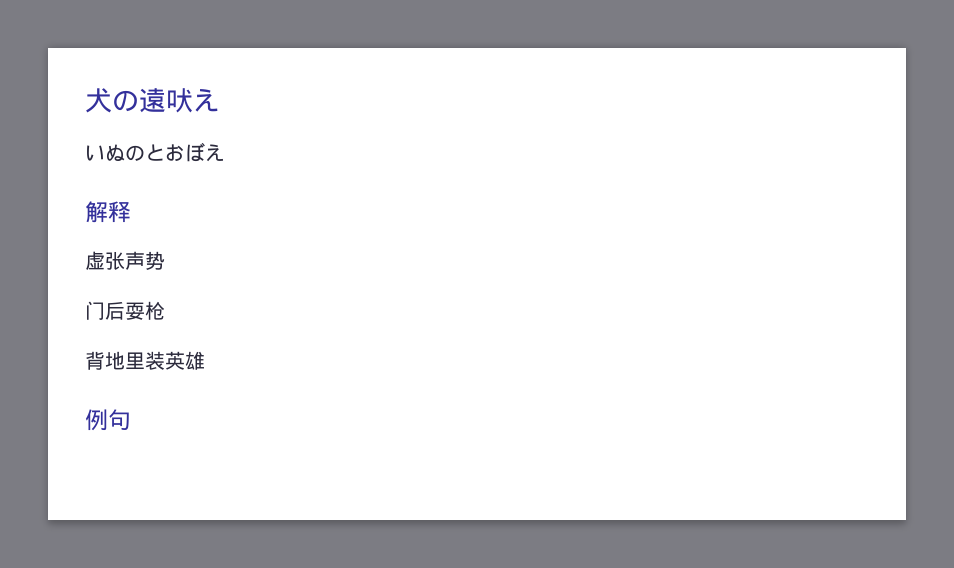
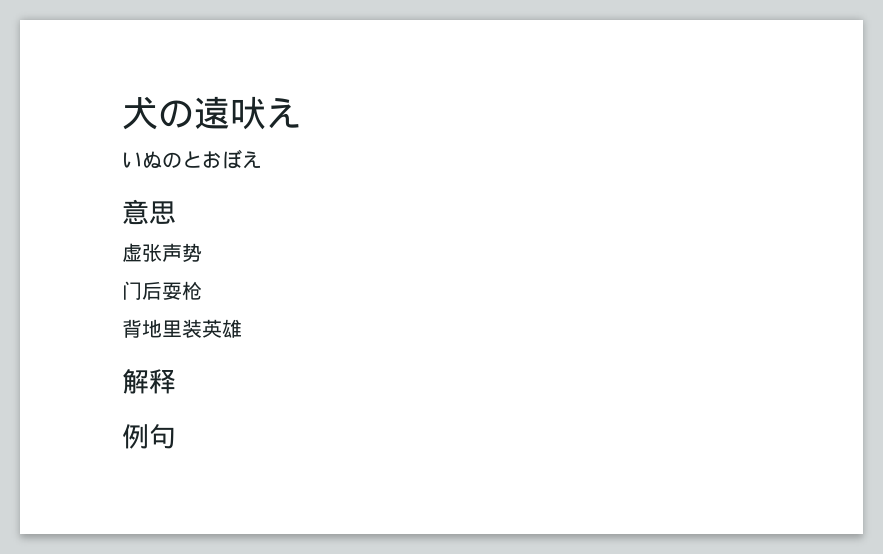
- 解释
+ 意思
+ 解释

